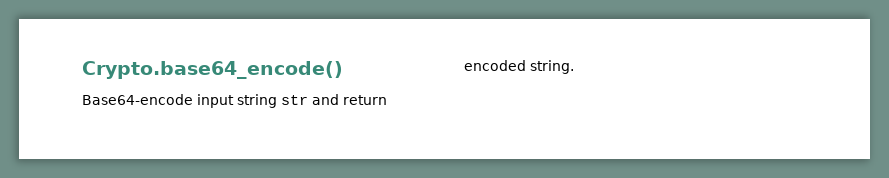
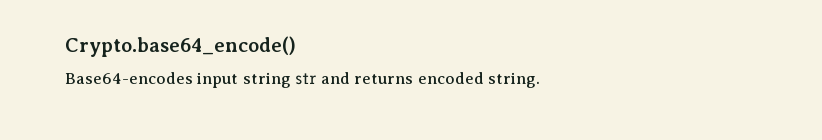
- Base64-encode input string str and return encoded string.
+ Base64-encodes input string str and returns encoded string.

